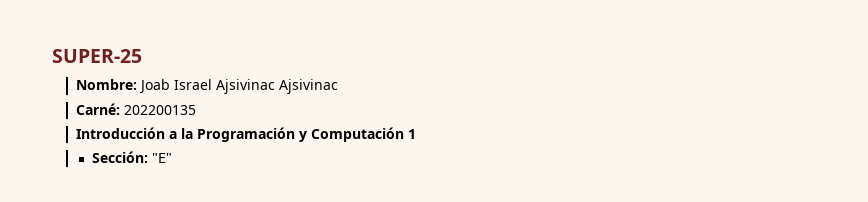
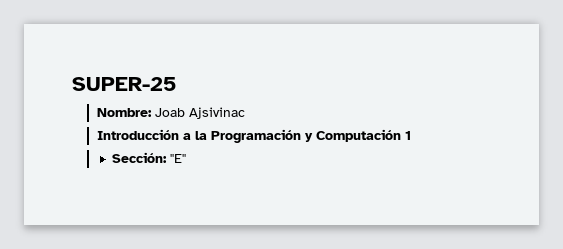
- Nombre: Joab Israel Ajsivinac Ajsivinac
- Carné: 202200135
+ Nombre: Joab Ajsivinac

